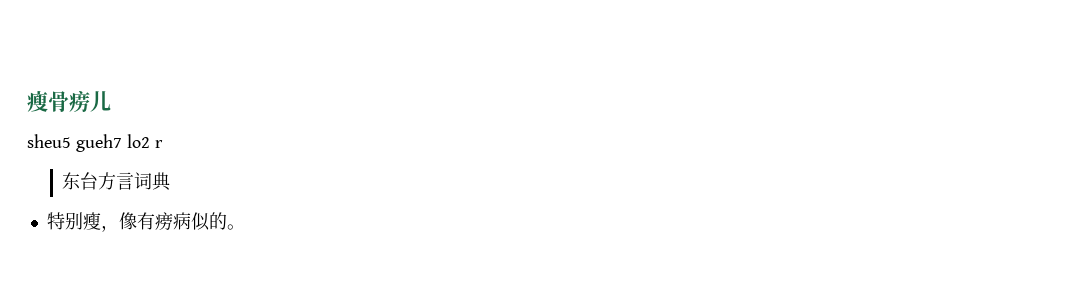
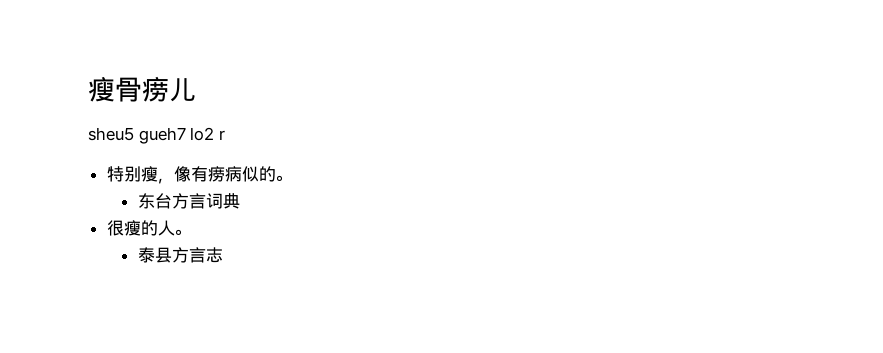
- 东台方言词典
+ 东台方言词典
+ 很瘦的人。
+ 泰县方言志

